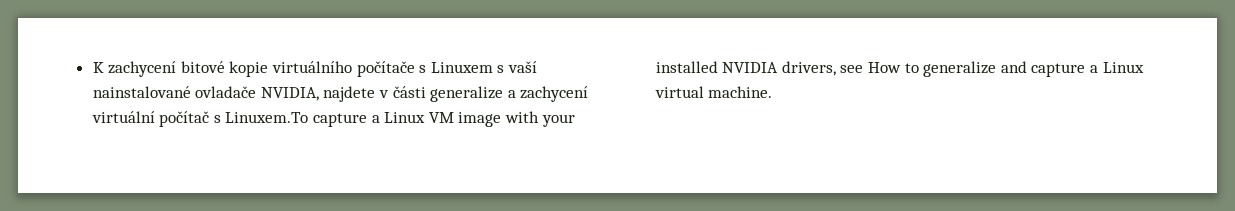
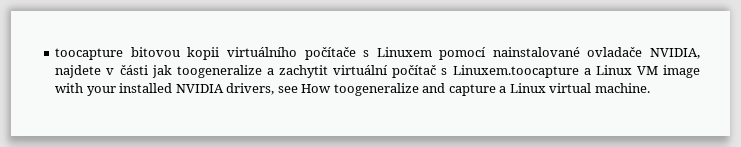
- K zachycení bitové kopie virtuálního počítače s Linuxem s vaší nainstalované ovladače NVIDIA, najdete v části generalize a zachycení virtuální počítač s Linuxem.To capture a Linux VM image with your installed NVIDIA drivers, see How to generalize and capture a Linux virtual machine.
+ toocapture bitovou kopii virtuálního počítače s Linuxem pomocí nainstalované ovladače NVIDIA, najdete v části jak toogeneralize a zachytit virtuální počítač s Linuxem.toocapture a Linux VM image with your installed NVIDIA drivers, see How toogeneralize and capture a Linux virtual machine.

